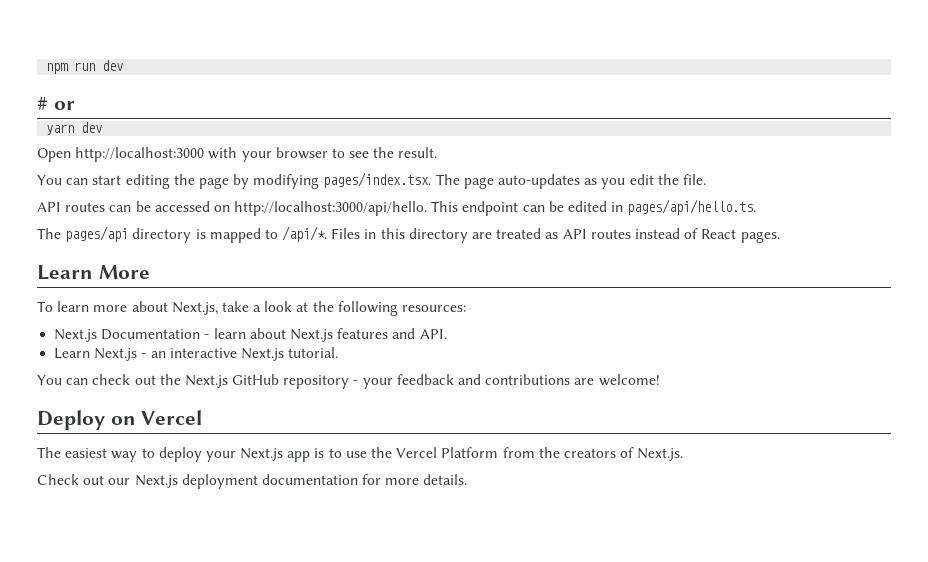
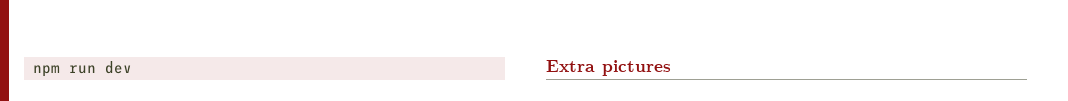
- # or
- yarn dev
- Open http://localhost:3000 with your browser to see the result.
- You can start editing the page by modifying pages/index.tsx. The page auto-updates as you edit the file.
- API routes can be accessed on http://localhost:3000/api/hello. This endpoint can be edited in pages/api/hello.ts.
- The pages/api directory is mapped to /api/*. Files in this directory are treated as API routes instead of React pages.
- Learn More
- To learn more about Next.js, take a look at the following resources:
- Next.js Documentation - learn about Next.js features and API.
- Learn Next.js - an interactive Next.js tutorial.
- You can check out the Next.js GitHub repository - your feedback and contributions are welcome!
- Deploy on Vercel
- The easiest way to deploy your Next.js app is to use the Vercel Platform from the creators of Next.js.
- Check out our Next.js deployment documentation for more details.
+ Extra pictures

